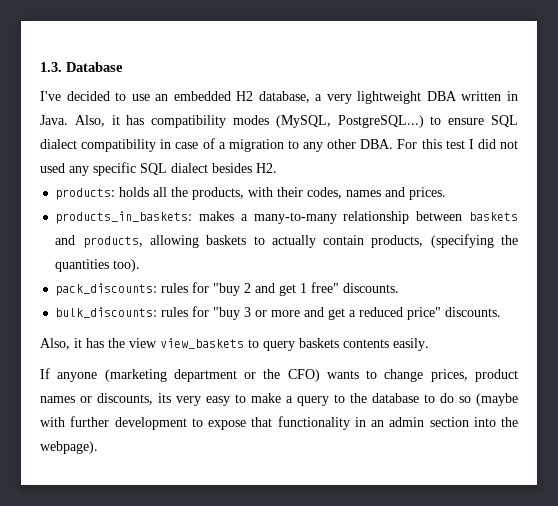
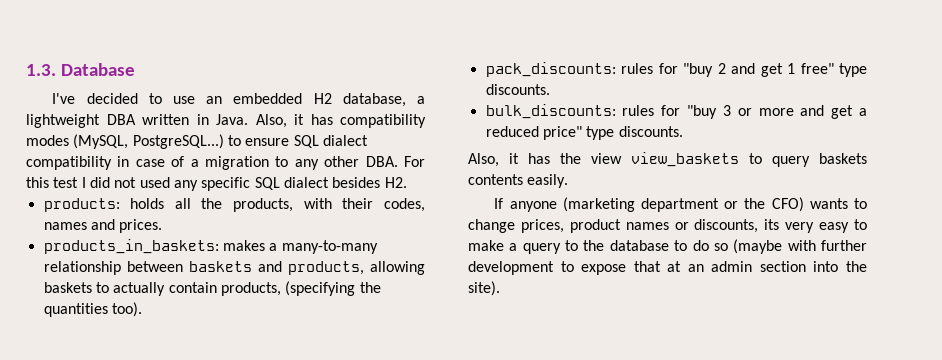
- I've decided to use an embedded H2 database, a very lightweight DBA written in Java.
+ I've decided to use an embedded H2 database, a lightweight DBA written in Java.
- pack_discounts: rules for "buy 2 and get 1 free" discounts.
+ pack_discounts: rules for "buy 2 and get 1 free" type discounts.
- bulk_discounts: rules for "buy 3 or more and get a reduced price" discounts.
+ bulk_discounts: rules for "buy 3 or more and get a reduced price" type discounts.
- If anyone (marketing department or the CFO) wants to change prices, product names or discounts, its very easy to make a query to the database to do so (maybe with further development to expose that functionality in an admin section into the webpage).
+ If anyone (marketing department or the CFO) wants to change prices, product names or discounts, its very easy to make a query to the database to do so (maybe with further development to expose that at an admin section into the site).

